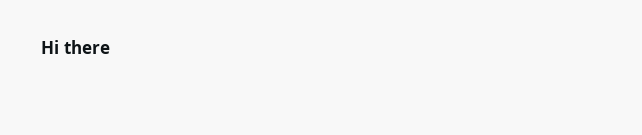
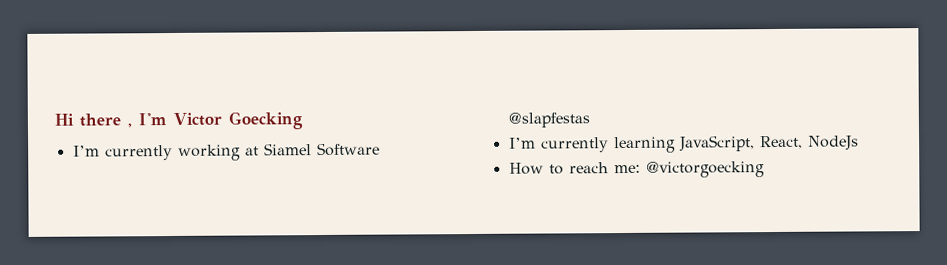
- Hi there
+ Hi there , I'm Victor Goecking
+ I’m currently working at Siamel Software @slapfestas
+ I’m currently learning JavaScript, React, NodeJs
+ How to reach me: @victorgoecking

